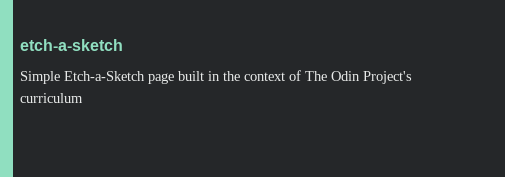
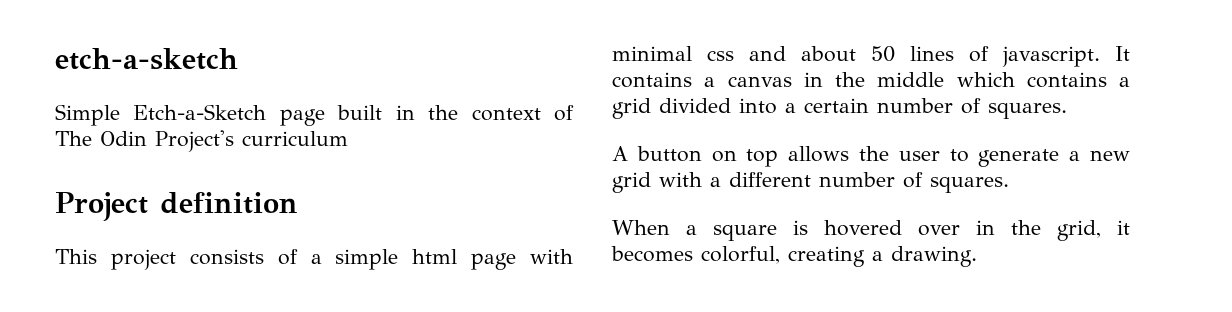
+ Project definition
+ This project consists of a simple html page with minimal css and about 50 lines of javascript. It contains a canvas in the middle which contains a grid divided into a certain number of squares.
+ A button on top allows the user to generate a new grid with a different number of squares.
+ When a square is hovered over in the grid, it becomes colorful, creating a drawing.

